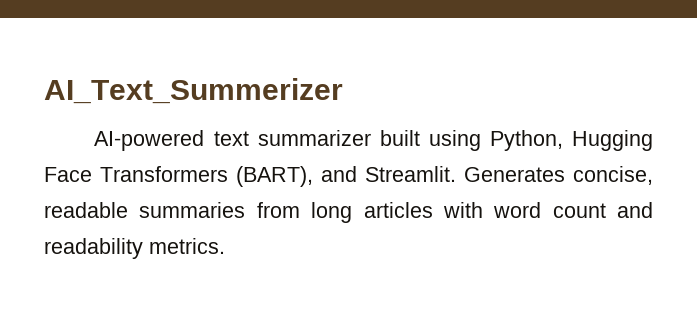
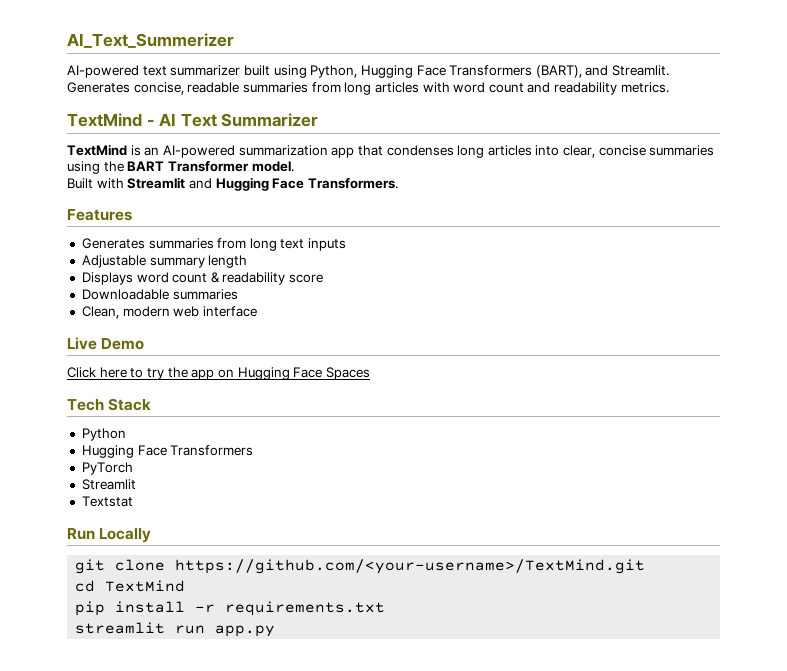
+ TextMind - AI Text Summarizer
+ TextMind is an AI-powered summarization app that condenses long articles into clear, concise summaries using the BART Transformer model.
+ Built with Streamlit and Hugging Face Transformers.
+ Features
+ Generates summaries from long text inputs
+ Adjustable summary length
+ Displays word count & readability score
+ Downloadable summaries
+ Clean, modern web interface
+ Live Demo
+ Click here to try the app on Hugging Face Spaces
+ Tech Stack
+ Python
+ Hugging Face Transformers
+ PyTorch
+ Streamlit
+ Textstat
+ Run Locally
+ git clone https://github.com/<your-username>/TextMind.git
+ cd TextMind
+ pip install -r requirements.txt
+ streamlit run app.py

